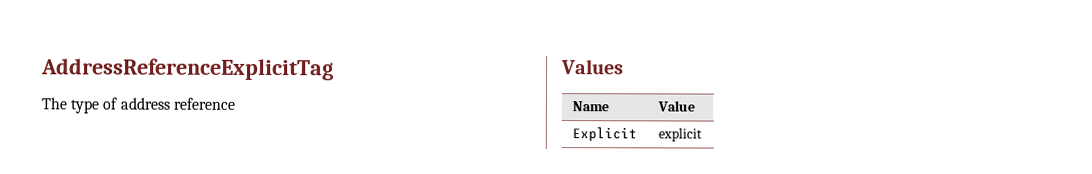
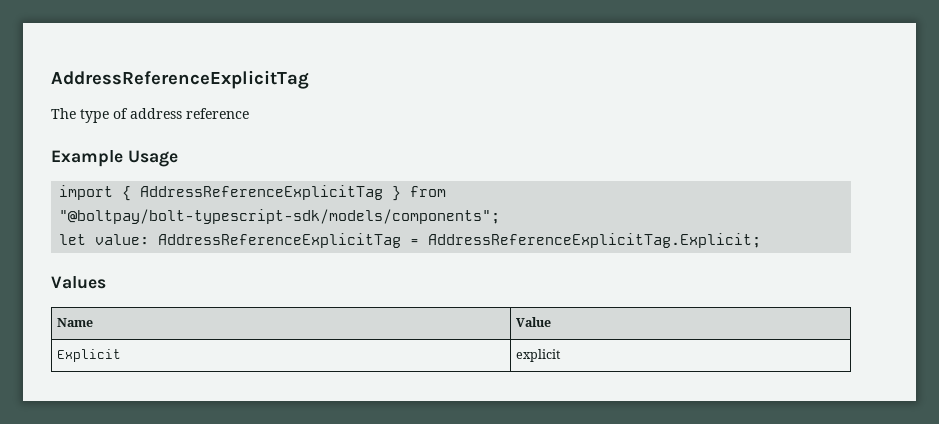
+ Example Usage
+ import { AddressReferenceExplicitTag } from "@boltpay/bolt-typescript-sdk/models/components";
+ let value: AddressReferenceExplicitTag = AddressReferenceExplicitTag.Explicit;

